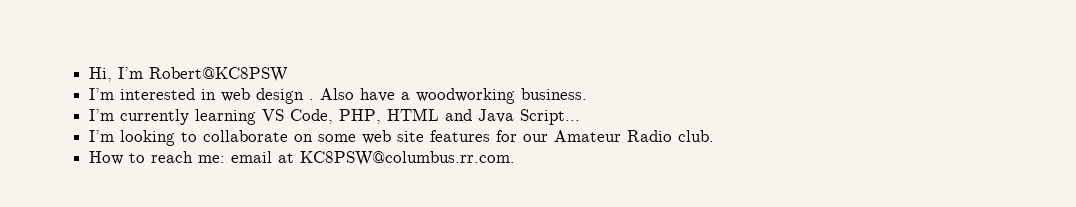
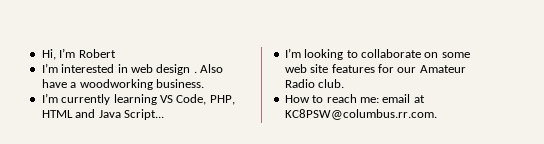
- Hi, I’m Robert@KC8PSW
+ Hi, I’m Robert

